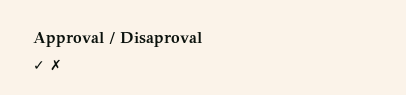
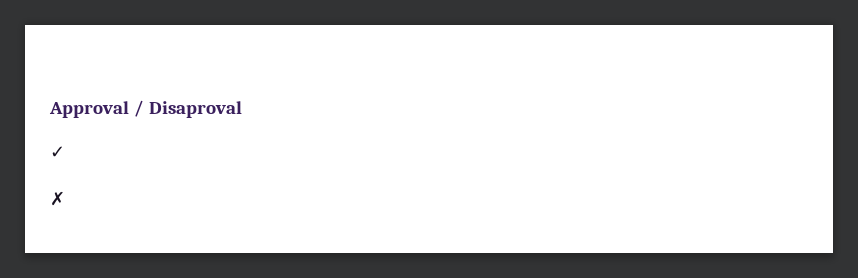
- ✓ ✗
+ ✓
+ ✗

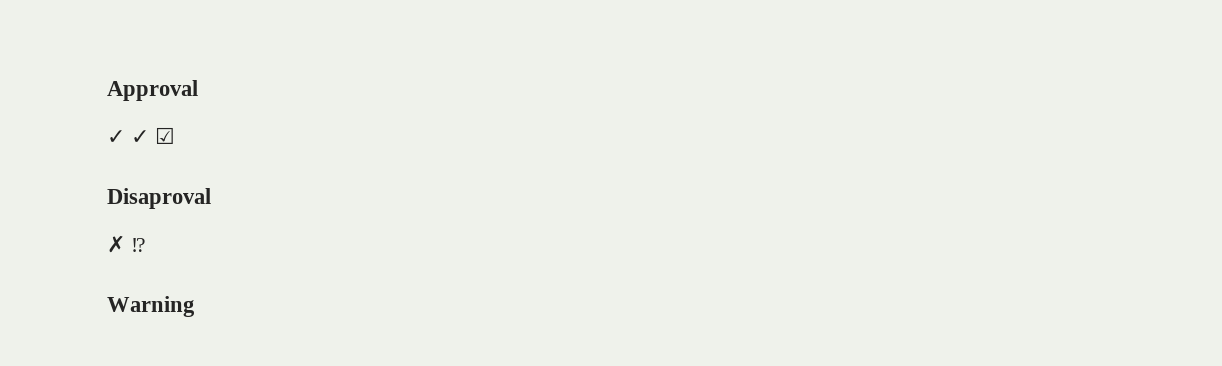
- Approval / Disaproval
- ✓
- ✗
+ Approval
+ ✓ ✓ ☑
+ Disaproval
+ ✗ ⁉
+ Warning

